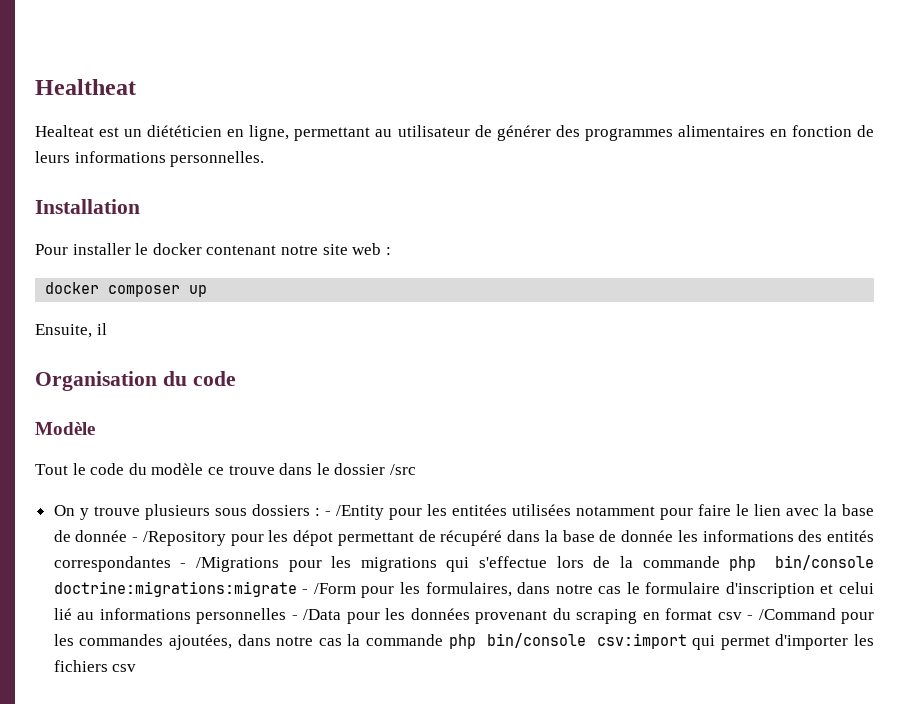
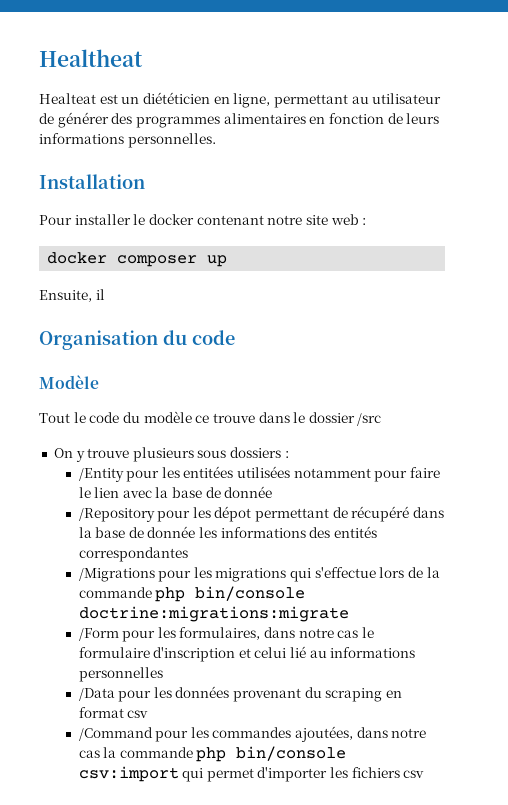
- On y trouve plusieurs sous dossiers : - /Entity pour les entitées utilisées notamment pour faire le lien avec la base de donnée - /Repository pour les dépot permettant de récupéré dans la base de donnée les informations des entités correspondantes - /Migrations pour les migrations qui s'effectue lors de la commande php bin/console doctrine:migrations:migrate - /Form pour les formulaires, dans notre cas le formulaire d'inscription et celui lié au informations personnelles - /Data pour les données provenant du scraping en format csv - /Command pour les commandes ajoutées, dans notre cas la commande php bin/console csv:import qui permet d'importer les fichiers csv
+ On y trouve plusieurs sous dossiers :
+ /Entity pour les entitées utilisées notamment pour faire le lien avec la base de donnée
+ /Repository pour les dépot permettant de récupéré dans la base de donnée les informations des entités correspondantes
+ /Migrations pour les migrations qui s'effectue lors de la commande php bin/console doctrine:migrations:migrate
+ /Form pour les formulaires, dans notre cas le formulaire d'inscription et celui lié au informations personnelles
+ /Data pour les données provenant du scraping en format csv
+ /Command pour les commandes ajoutées, dans notre cas la commande php bin/console csv:import qui permet d'importer les fichiers csv

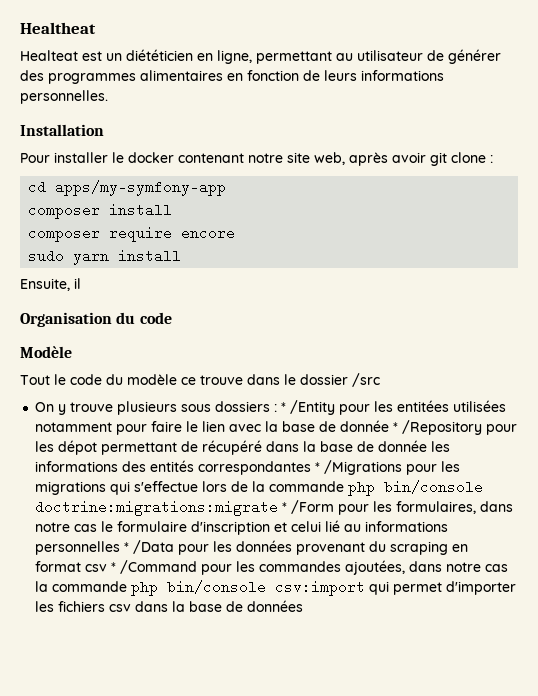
- Pour installer le docker contenant notre site web :
- docker composer up
+ Pour installer le docker contenant notre site web, après avoir git clone :
+ cd apps/my-symfony-app
+ composer install
+ composer require encore
+ sudo yarn install
- On y trouve plusieurs sous dossiers :
- /Entity pour les entitées utilisées notamment pour faire le lien avec la base de donnée
- /Repository pour les dépot permettant de récupéré dans la base de donnée les informations des entités correspondantes
- /Migrations pour les migrations qui s'effectue lors de la commande php bin/console doctrine:migrations:migrate
- /Form pour les formulaires, dans notre cas le formulaire d'inscription et celui lié au informations personnelles
- /Data pour les données provenant du scraping en format csv
- /Command pour les commandes ajoutées, dans notre cas la commande php bin/console csv:import qui permet d'importer les fichiers csv
+ On y trouve plusieurs sous dossiers : * /Entity pour les entitées utilisées notamment pour faire le lien avec la base de donnée * /Repository pour les dépot permettant de récupéré dans la base de donnée les informations des entités correspondantes * /Migrations pour les migrations qui s'effectue lors de la commande php bin/console doctrine:migrations:migrate * /Form pour les formulaires, dans notre cas le formulaire d'inscription et celui lié au informations personnelles * /Data pour les données provenant du scraping en format csv * /Command pour les commandes ajoutées, dans notre cas la commande php bin/console csv:import qui permet d'importer les fichiers csv dans la base de données

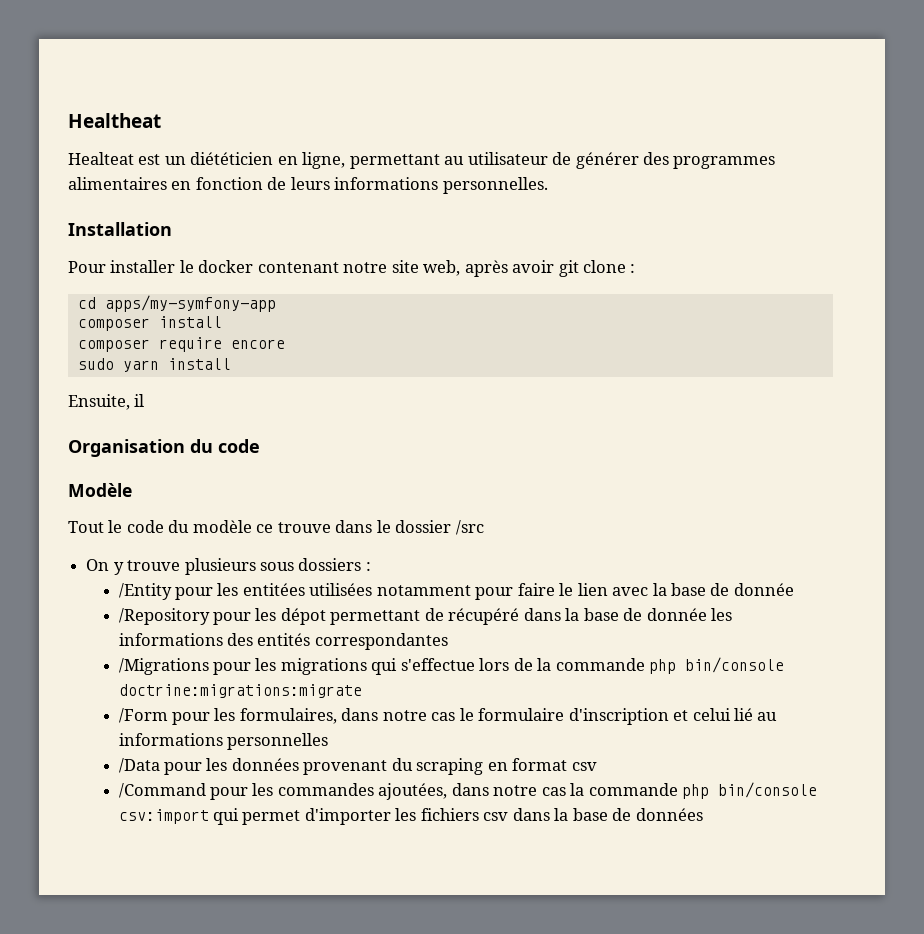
- On y trouve plusieurs sous dossiers : * /Entity pour les entitées utilisées notamment pour faire le lien avec la base de donnée * /Repository pour les dépot permettant de récupéré dans la base de donnée les informations des entités correspondantes * /Migrations pour les migrations qui s'effectue lors de la commande php bin/console doctrine:migrations:migrate * /Form pour les formulaires, dans notre cas le formulaire d'inscription et celui lié au informations personnelles * /Data pour les données provenant du scraping en format csv * /Command pour les commandes ajoutées, dans notre cas la commande php bin/console csv:import qui permet d'importer les fichiers csv dans la base de données
+ On y trouve plusieurs sous dossiers :
+ /Entity pour les entitées utilisées notamment pour faire le lien avec la base de donnée
+ /Repository pour les dépot permettant de récupéré dans la base de donnée les informations des entités correspondantes
+ /Migrations pour les migrations qui s'effectue lors de la commande php bin/console doctrine:migrations:migrate
+ /Form pour les formulaires, dans notre cas le formulaire d'inscription et celui lié au informations personnelles
+ /Data pour les données provenant du scraping en format csv
+ /Command pour les commandes ajoutées, dans notre cas la commande php bin/console csv:import qui permet d'importer les fichiers csv dans la base de données

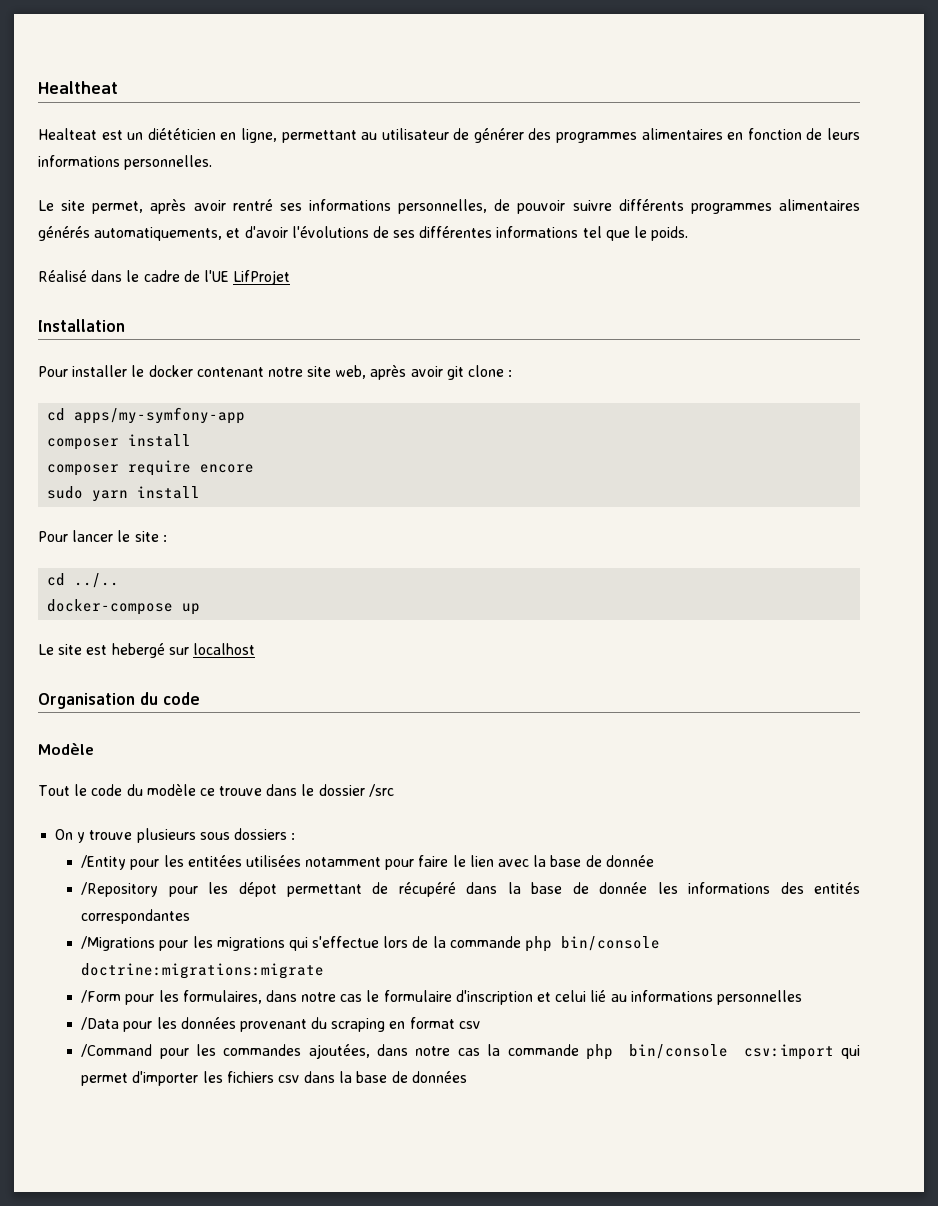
+ Le site permet, après avoir rentré ses informations personnelles, de pouvoir suivre différents programmes alimentaires générés automatiquements, et d'avoir l'évolutions de ses différentes informations tel que le poids.
+ Réalisé dans le cadre de l'UE LifProjet
- Ensuite, il
+ Pour lancer le site :
+ cd ../..
+ docker-compose up
+ Le site est hebergé sur localhost

